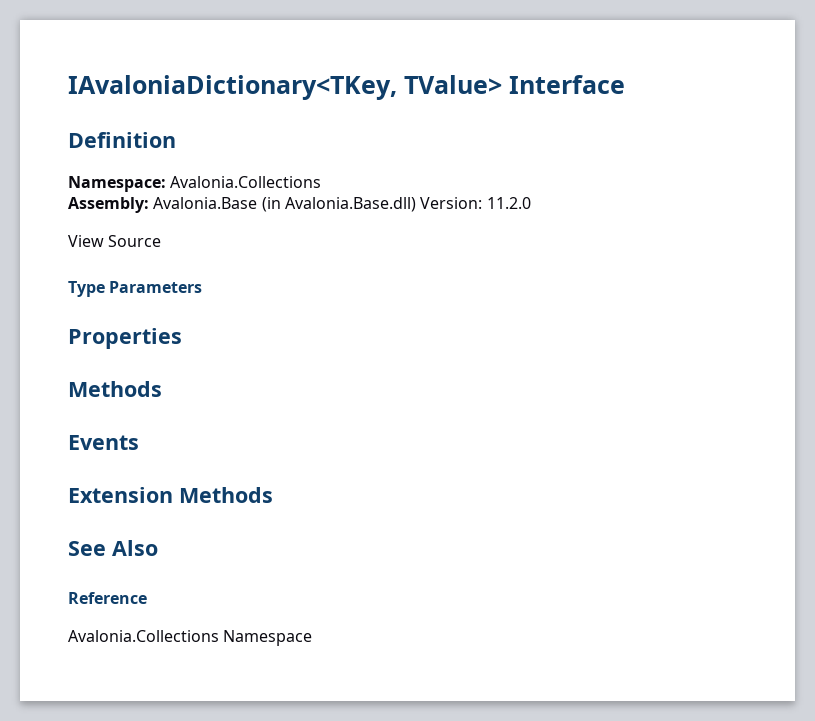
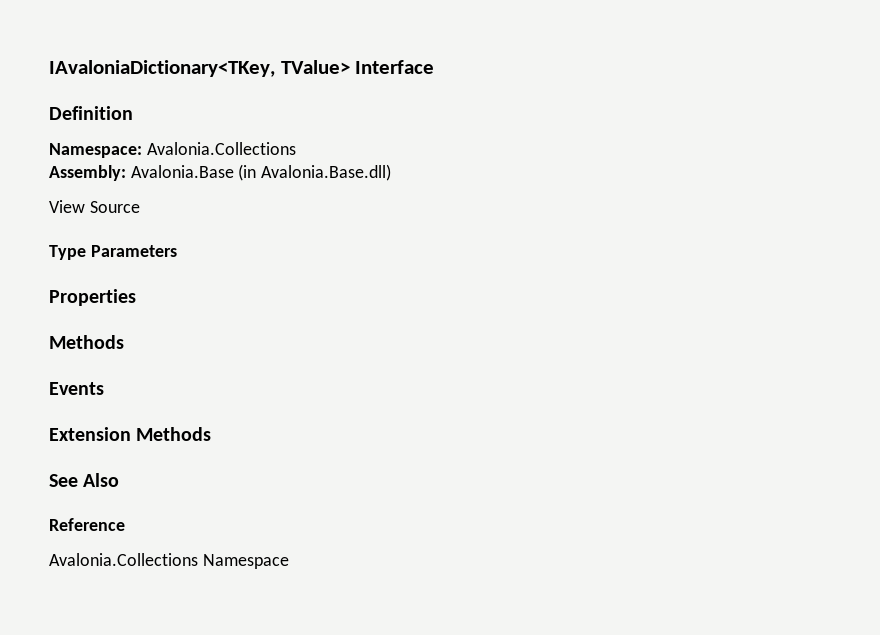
- Assembly: Avalonia.Base (in Avalonia.Base.dll) Version: 11.2.0
+ Assembly: Avalonia.Base (in Avalonia.Base.dll)

